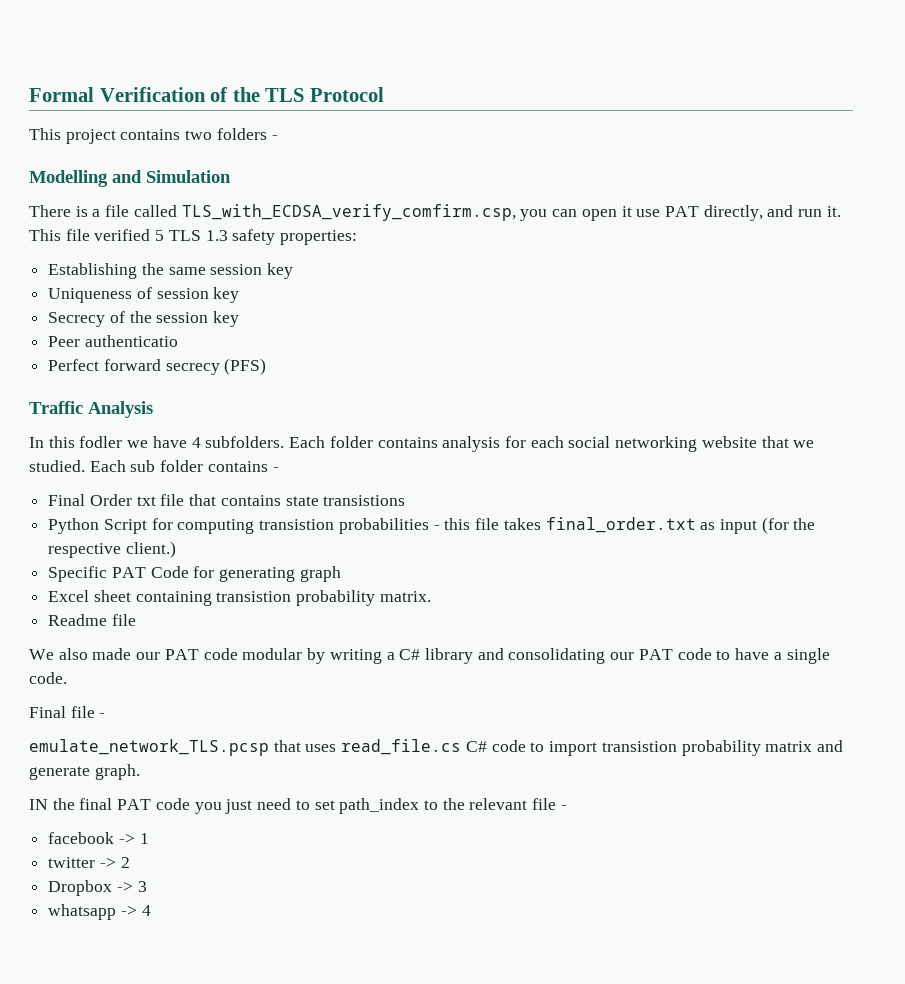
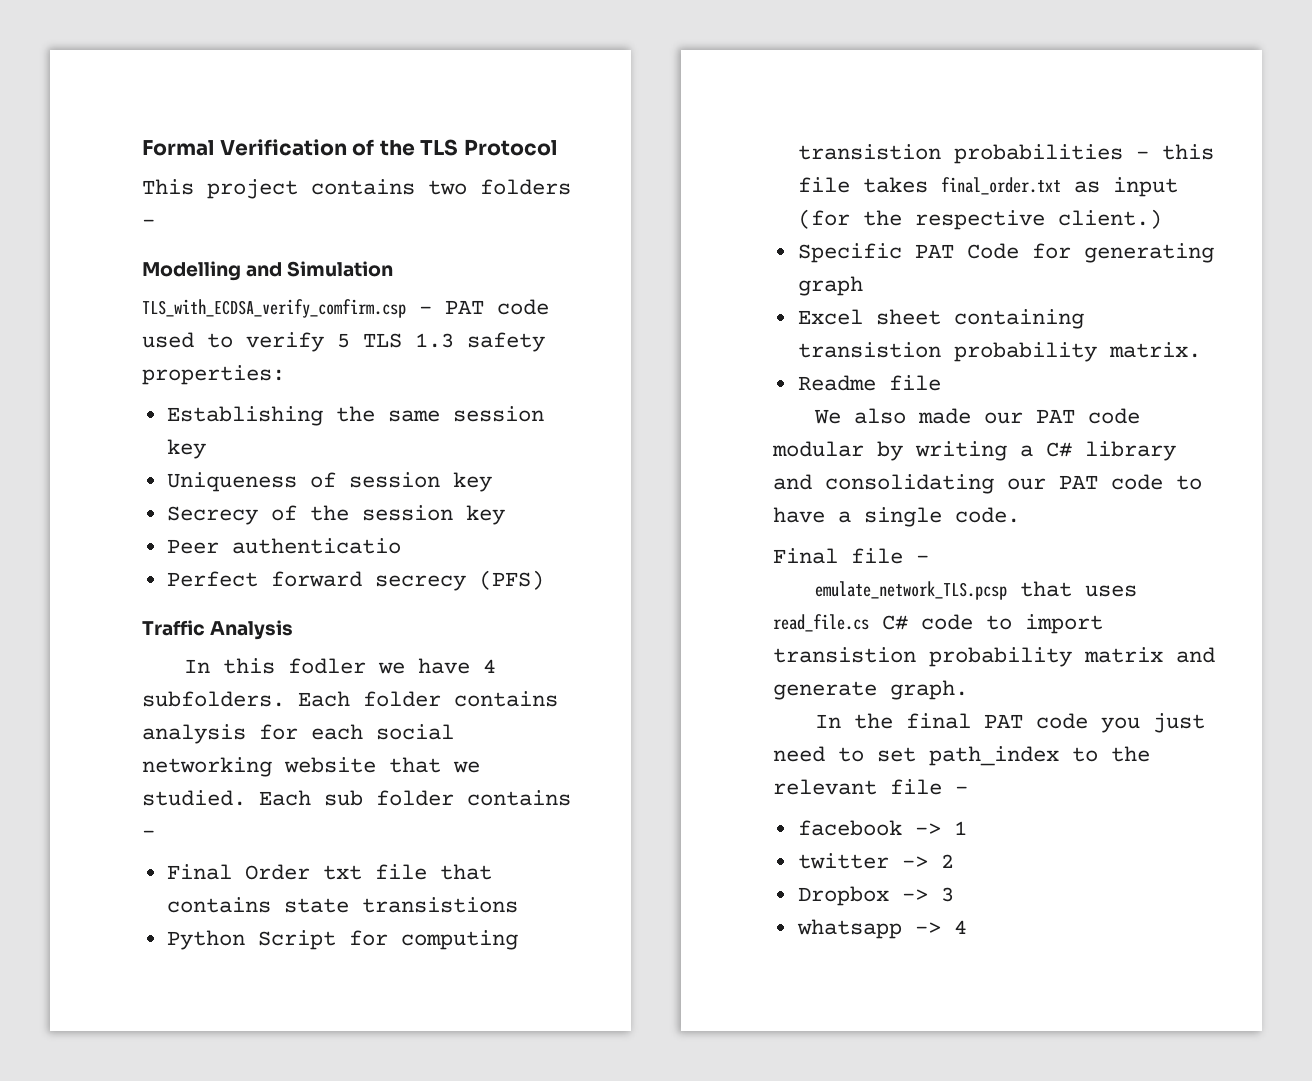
- There is a file called TLS_with_ECDSA_verify_comfirm.csp, you can open it use PAT directly, and run it. This file verified 5 TLS 1.3 safety properties:
+ TLS_with_ECDSA_verify_comfirm.csp - PAT code used to verify 5 TLS 1.3 safety properties:
- IN the final PAT code you just need to set path_index to the relevant file -
+ In the final PAT code you just need to set path_index to the relevant file -

